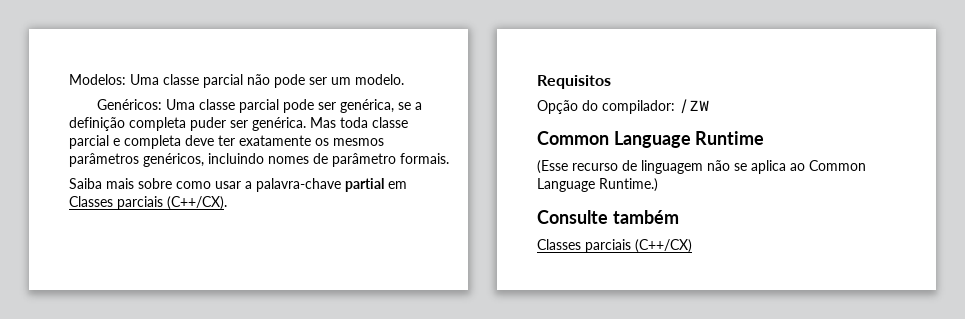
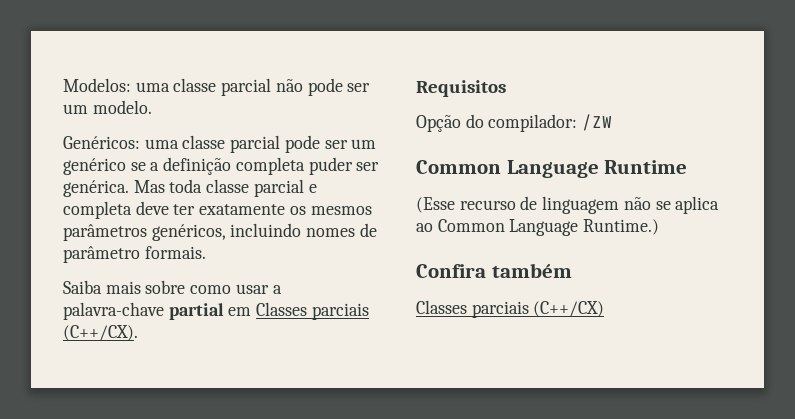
- Modelos: Uma classe parcial não pode ser um modelo.
+ Modelos: uma classe parcial não pode ser um modelo.
- Genéricos: Uma classe parcial pode ser genérica, se a definição completa puder ser genérica.
+ Genéricos: uma classe parcial pode ser um genérico se a definição completa puder ser genérica.
- Consulte também
+ Confira também

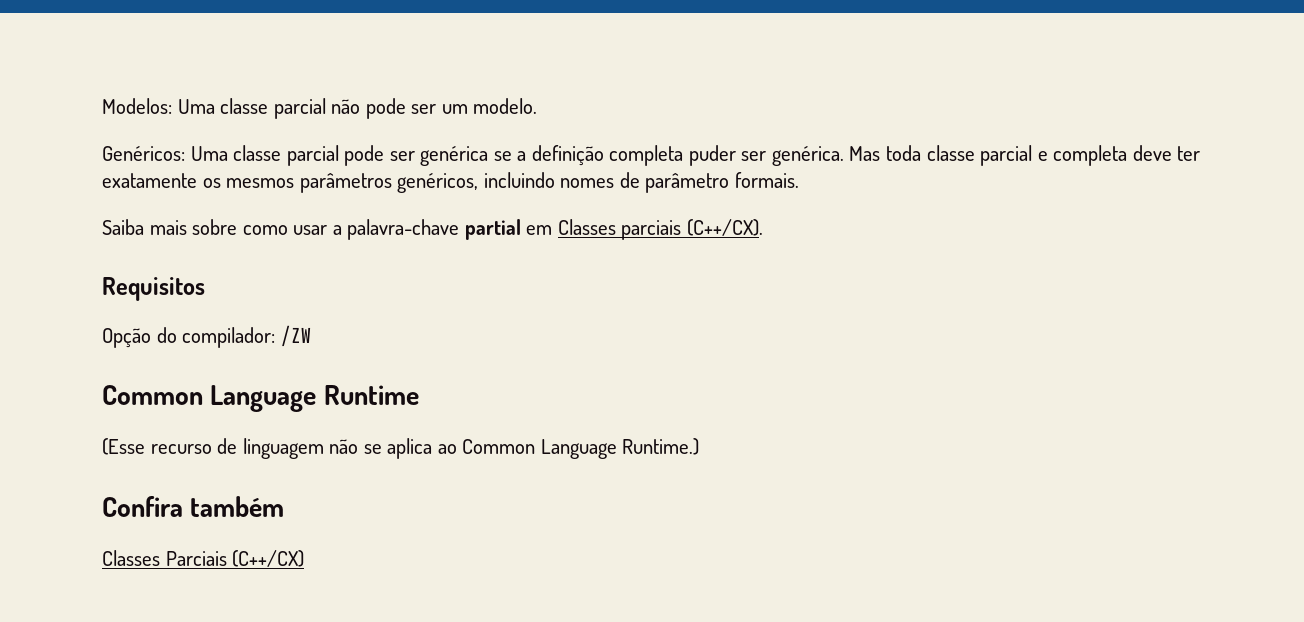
- Modelos: uma classe parcial não pode ser um modelo.
+ Modelos: Uma classe parcial não pode ser um modelo.
- Genéricos: uma classe parcial pode ser um genérico se a definição completa puder ser genérica.
+ Genéricos: Uma classe parcial pode ser genérica se a definição completa puder ser genérica.
- Classes parciais (C++/CX)
+ Classes Parciais (C++/CX)

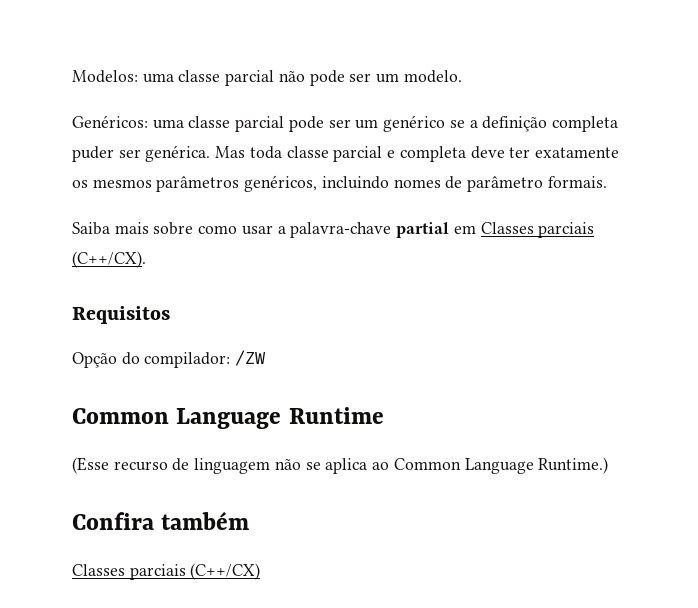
- Modelos: Uma classe parcial não pode ser um modelo.
+ Modelos: uma classe parcial não pode ser um modelo.
- Genéricos: Uma classe parcial pode ser genérica se a definição completa puder ser genérica.
+ Genéricos: uma classe parcial pode ser um genérico se a definição completa puder ser genérica.
- Classes Parciais (C++/CX)
+ Classes parciais (C++/CX)

